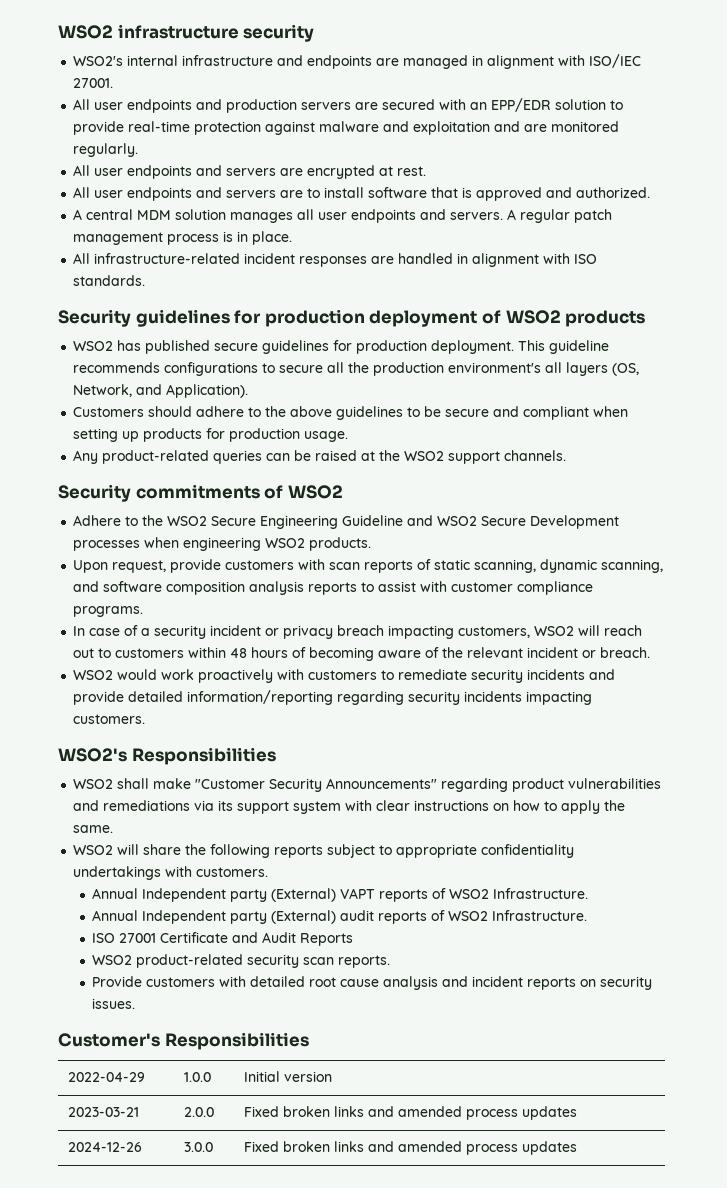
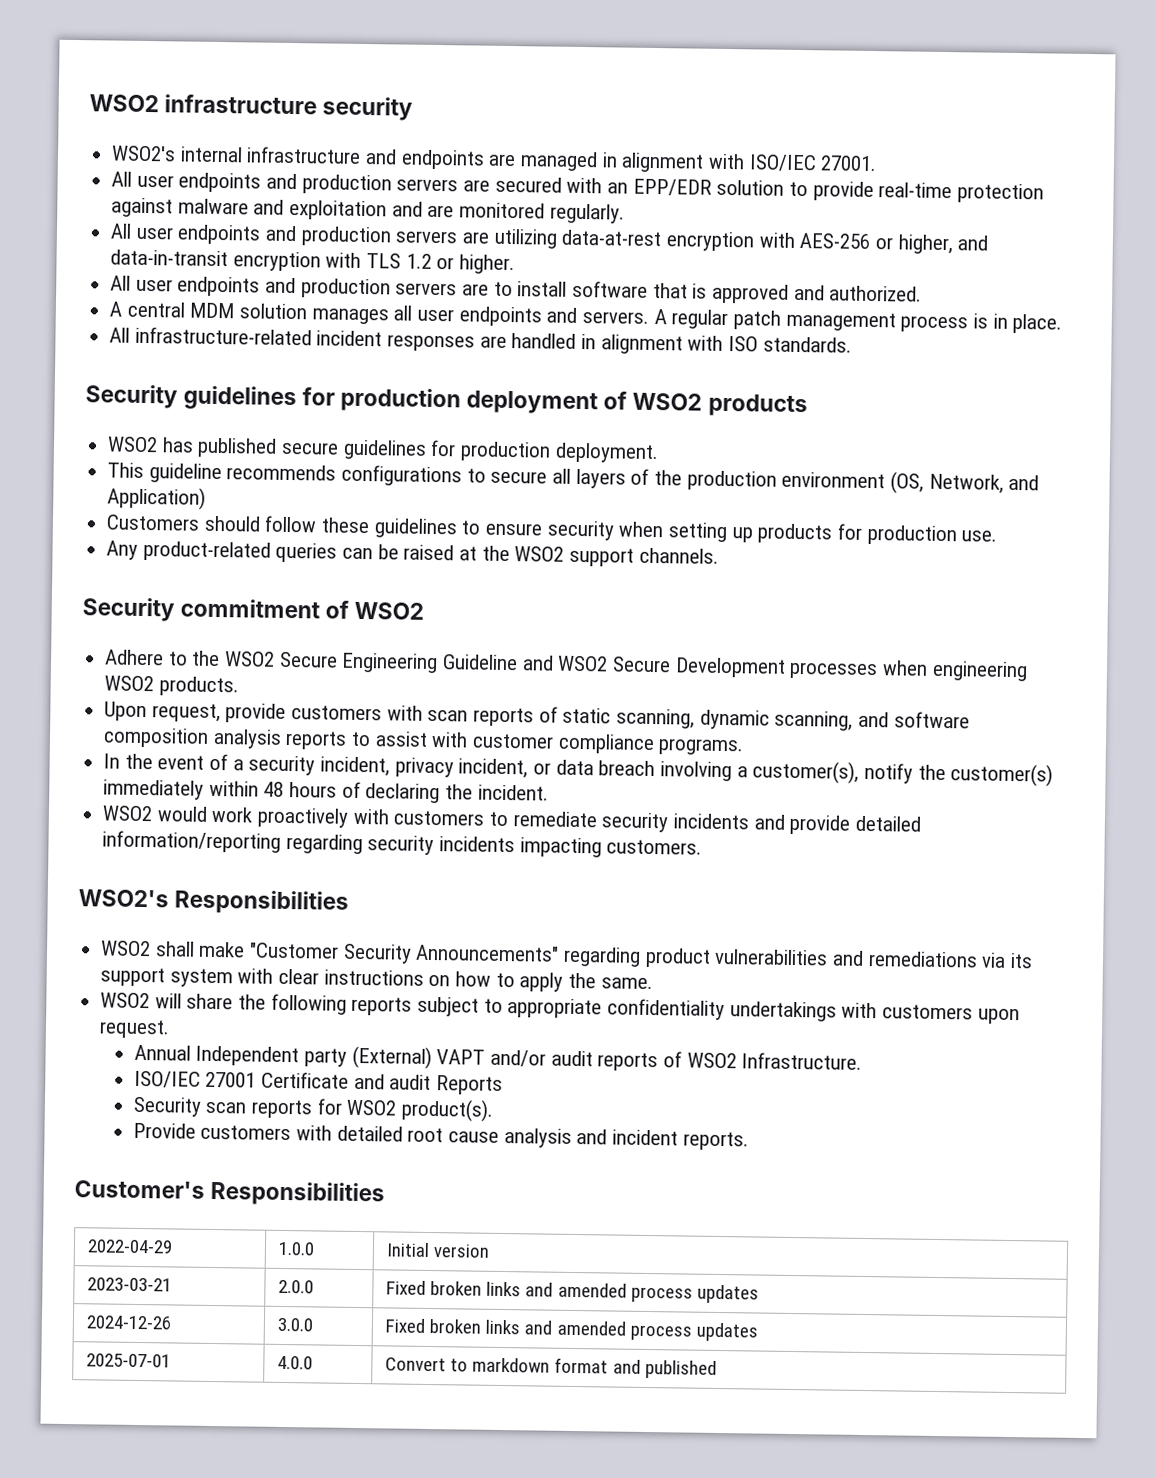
- All user endpoints and servers are encrypted at rest.
- All user endpoints and servers are to install software that is approved and authorized.
+ All user endpoints and production servers are utilizing data-at-rest encryption with AES-256 or higher, and data-in-transit encryption with TLS 1.2 or higher.
+ All user endpoints and production servers are to install software that is approved and authorized.
- WSO2 has published secure guidelines for production deployment. This guideline recommends configurations to secure all the production environment's all layers (OS, Network, and Application).
+ WSO2 has published secure guidelines for production deployment.
+ This guideline recommends configurations to secure all layers of the production environment (OS, Network, and Application)
- Customers should adhere to the above guidelines to be secure and compliant when setting up products for production usage.
+ Customers should follow these guidelines to ensure security when setting up products for production use.
- Security commitments of WSO2
+ Security commitment of WSO2
- In case of a security incident or privacy breach impacting customers, WSO2 will reach out to customers within 48 hours of becoming aware of the relevant incident or breach.
+ In the event of a security incident, privacy incident, or data breach involving a customer(s), notify the customer(s) immediately within 48 hours of declaring the incident.
- WSO2 will share the following reports subject to appropriate confidentiality undertakings with customers.
+ WSO2 will share the following reports subject to appropriate confidentiality undertakings with customers upon request.
- Annual Independent party (External) VAPT reports of WSO2 Infrastructure.
- Annual Independent party (External) audit reports of WSO2 Infrastructure.
+ Annual Independent party (External) VAPT and/or audit reports of WSO2 Infrastructure.
- ISO 27001 Certificate and Audit Reports
+ ISO/IEC 27001 Certificate and audit Reports
- WSO2 product-related security scan reports.
+ Security scan reports for WSO2 product(s).
- Provide customers with detailed root cause analysis and incident reports on security issues.
+ Provide customers with detailed root cause analysis and incident reports.
+ 2025-07-01 | 4.0.0 | Convert to markdown format and published

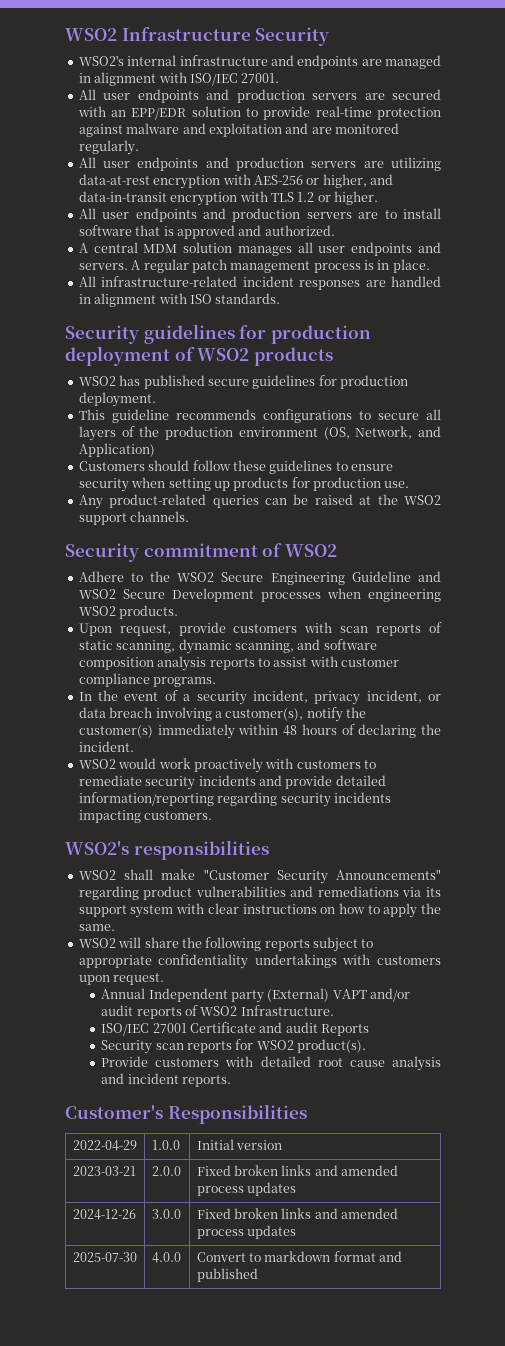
- WSO2 infrastructure security
+ WSO2 Infrastructure Security
- WSO2's Responsibilities
+ WSO2's responsibilities
- 2025-07-01 | 4.0.0 | Convert to markdown format and published
+ 2025-07-30 | 4.0.0 | Convert to markdown format and published

